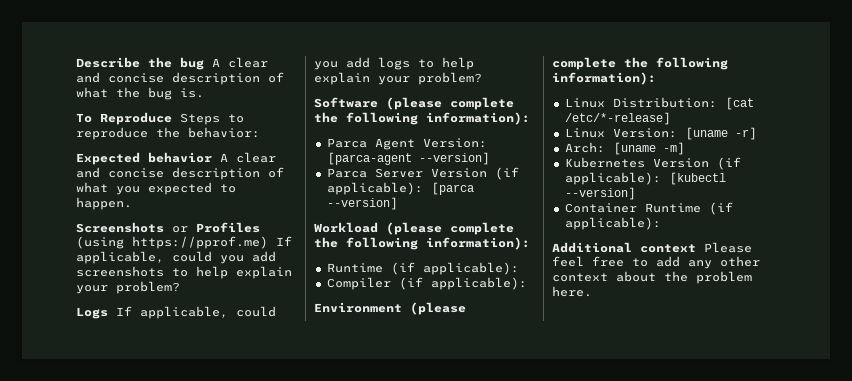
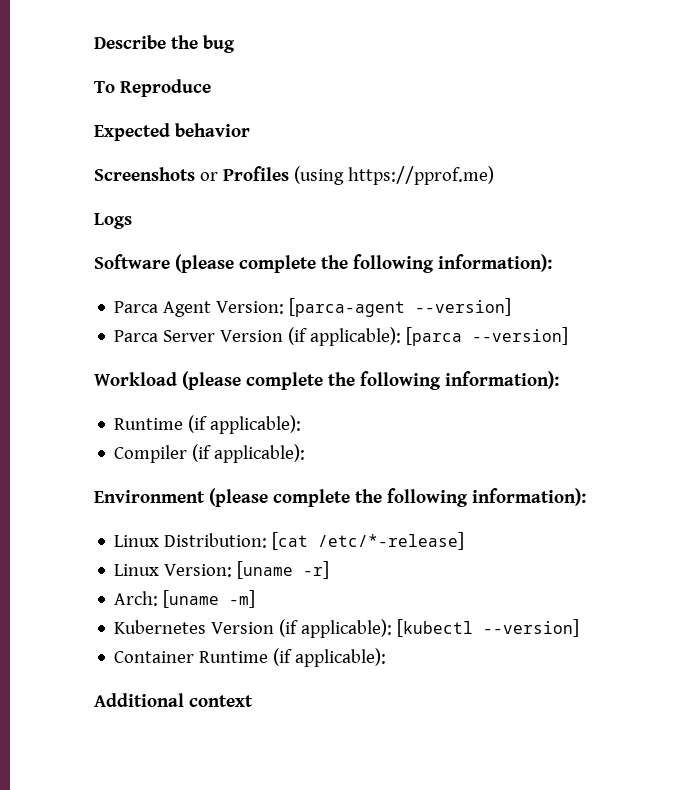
- Describe the bug A clear and concise description of what the bug is.
- To Reproduce Steps to reproduce the behavior:
- Expected behavior A clear and concise description of what you expected to happen.
+ Describe the bug
+ To Reproduce
+ Expected behavior
- Screenshots or Profiles (using https://pprof.me) If applicable, could you add screenshots to help explain your problem?
- Logs If applicable, could you add logs to help explain your problem?
+ Screenshots or Profiles (using https://pprof.me)
+ Logs
- Additional context Please feel free to add any other context about the problem here.
+ Additional context

